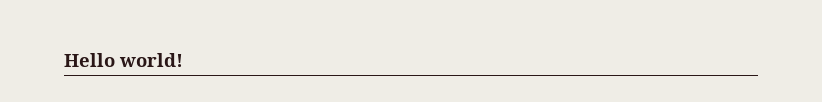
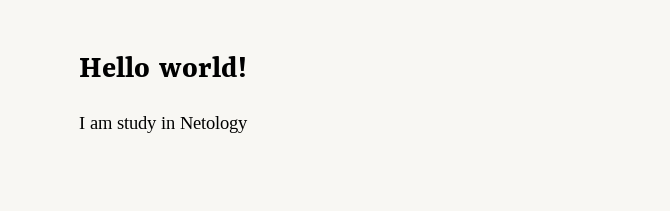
+ I am study in Netology

